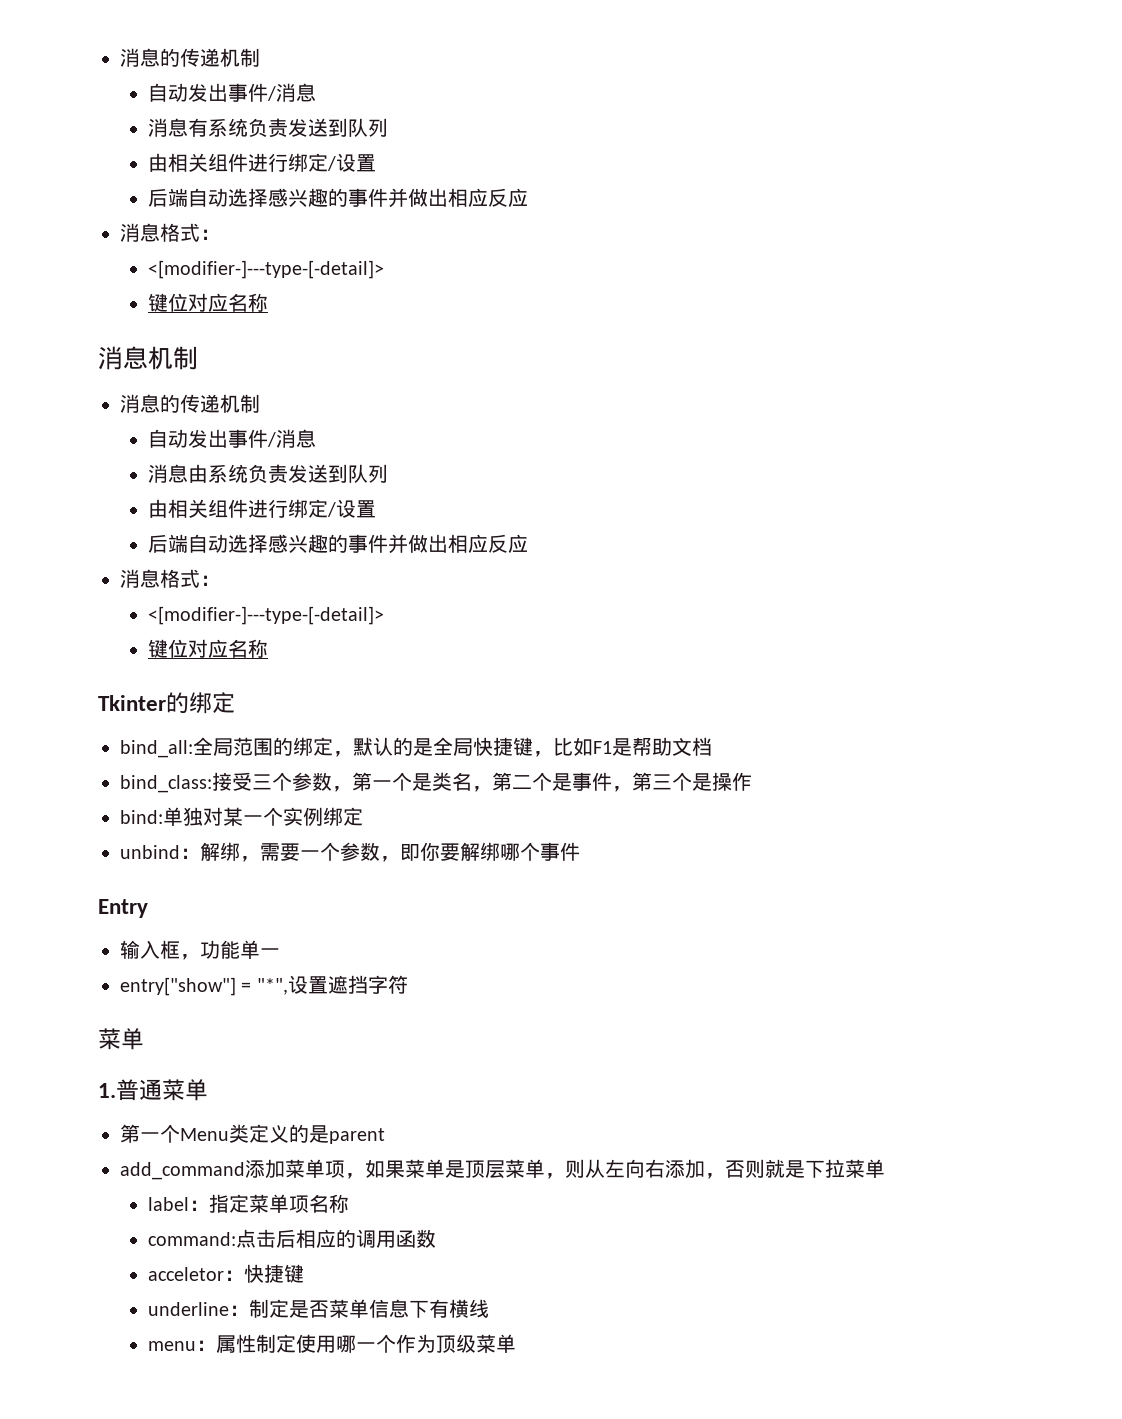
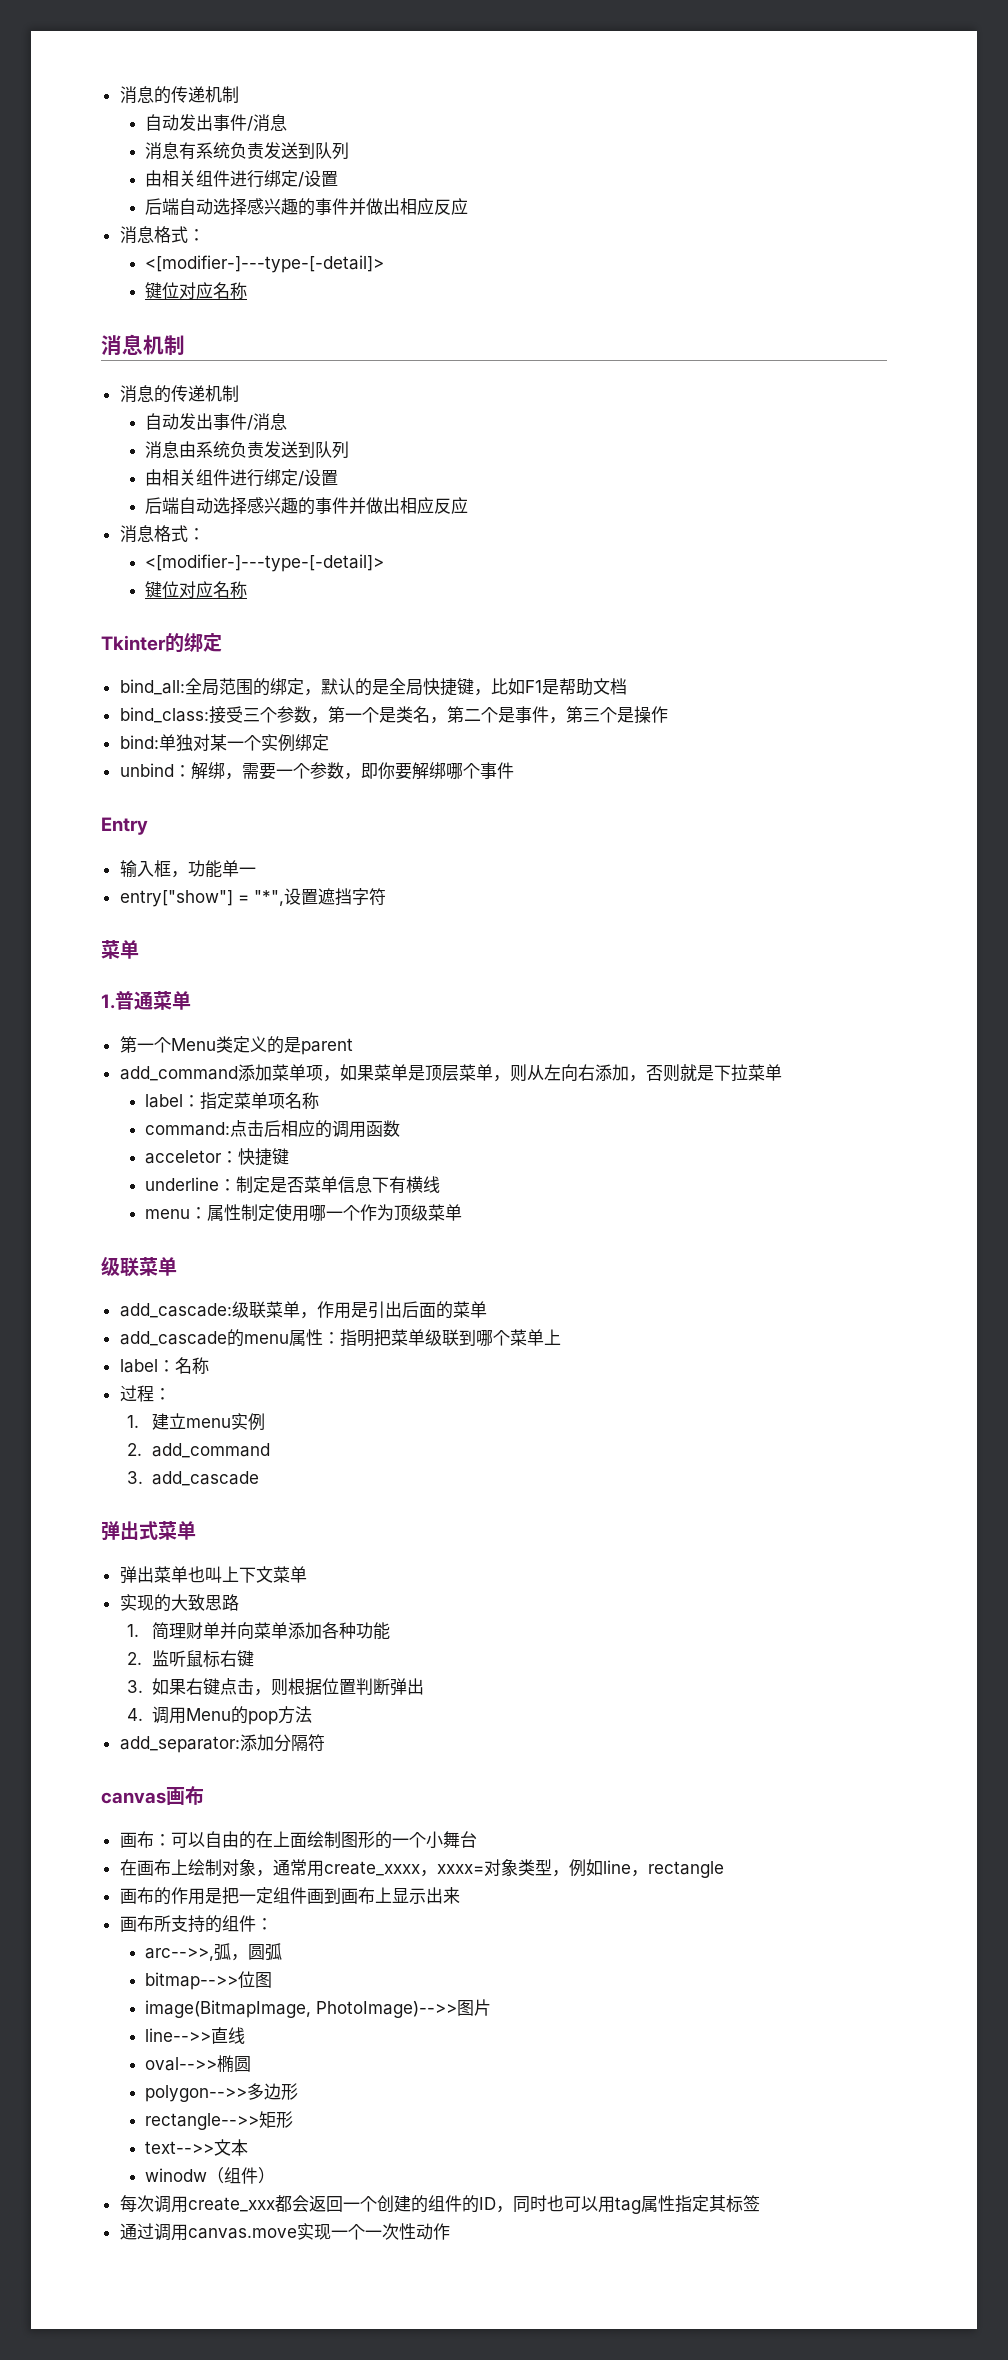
  menu：属性制定使用哪一个作为顶级菜单
+ 级联菜单
+ add_cascade:级联菜单，作用是引出后面的菜单
+ add_cascade的menu属性：指明把菜单级联到哪个菜单上
+ label：名称
+ 过程：
+ 1.建立menu实例
+ 2. add_command
+ 3. add_cascade
+ 弹出式菜单
+ 弹出菜单也叫上下文菜单
+ 实现的大致思路
+ 1.简理财单并向菜单添加各种功能
+ 2.监听鼠标右键
+ 3.如果右键点击，则根据位置判断弹出
+ 4.调用Menu的pop方法
+ add_separator:添加分隔符
+ canvas画布
+ 画布：可以自由的在上面绘制图形的一个小舞台
+ 在画布上绘制对象，通常用create_xxxx，xxxx=对象类型，例如line，rectangle
+ 画布的作用是把一定组件画到画布上显示出来
+ 画布所支持的组件：
+ arc-->>,弧，圆弧
+ bitmap-->>位图
+ image(BitmapImage, PhotoImage)-->>图片
+ line-->>直线
+ oval-->>椭圆
+ polygon-->>多边形
+ rectangle-->>矩形
+ text-->>文本
+ winodw（组件）
+ 每次调用create_xxx都会返回一个创建的组件的ID，同时也可以用tag属性指定其标签
+ 通过调用canvas.move实现一个一次性动作

